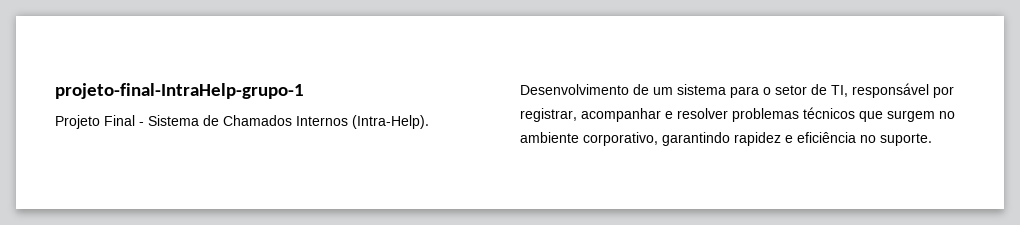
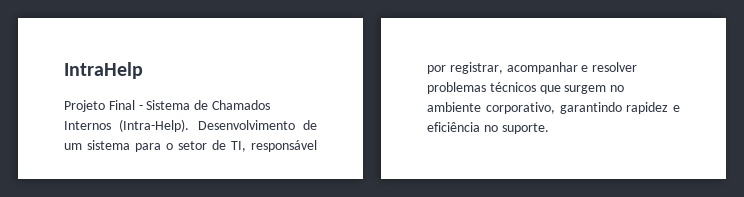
- projeto-final-IntraHelp-grupo-1
+ IntraHelp

